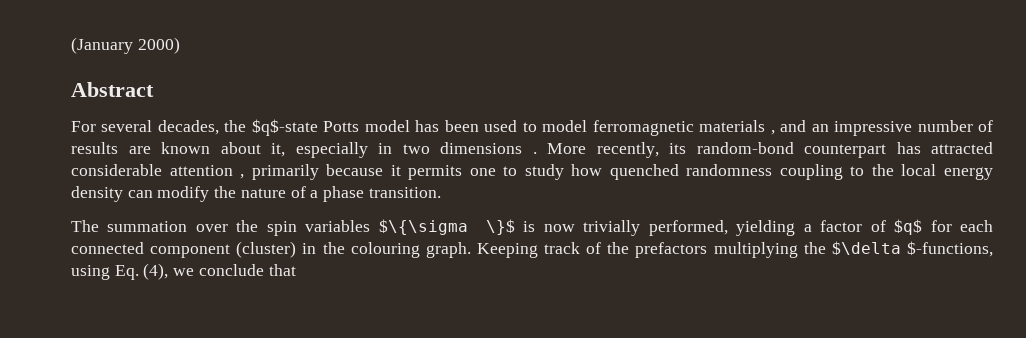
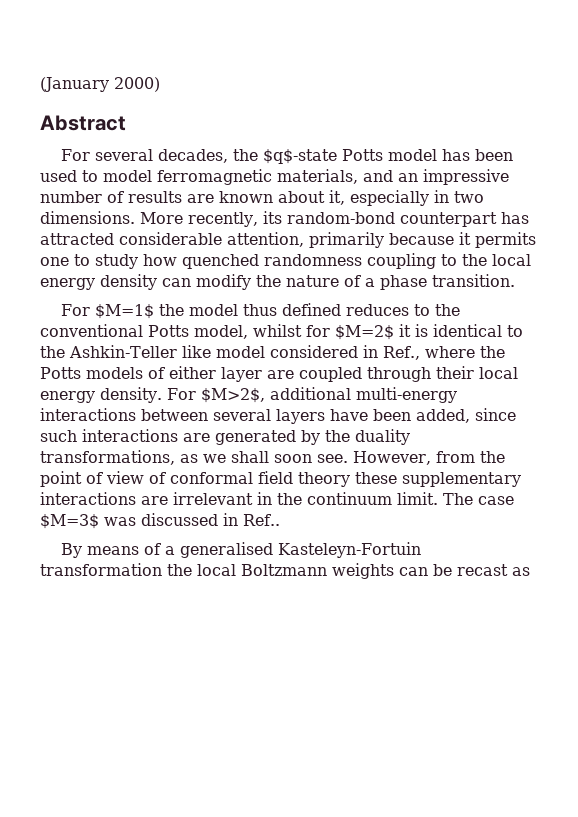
- For several decades, the $q$-state Potts model has been used to model ferromagnetic materials , and an impressive number of results are known about it, especially in two dimensions .
+ For several decades, the $q$-state Potts model has been used to model ferromagnetic materials, and an impressive number of results are known about it, especially in two dimensions.
- More recently, its random-bond counterpart has attracted considerable attention , primarily because it permits one to study how quenched randomness coupling to the local energy density can modify the nature of a phase transition.
+ More recently, its random-bond counterpart has attracted considerable attention, primarily because it permits one to study how quenched randomness coupling to the local energy density can modify the nature of a phase transition.
- The summation over the spin variables $\{\sigma \}$ is now trivially performed, yielding a factor of $q$ for each connected component (cluster) in the colouring graph. Keeping track of the prefactors multiplying the $\delta $-functions, using Eq. (4), we conclude that
+ For $M=1$ the model thus defined reduces to the conventional Potts model, whilst for $M=2$ it is identical to the Ashkin-Teller like model considered in Ref., where the Potts models of either layer are coupled through their local energy density. For $M>2$, additional multi-energy interactions between several layers have been added, since such interactions are generated by the duality transformations, as we shall soon see. However, from the point of view of conformal field theory these supplementary interactions are irrelevant in the continuum limit. The case $M=3$ was discussed in Ref..
+ By means of a generalised Kasteleyn-Fortuin transformation the local Boltzmann weights can be recast as

